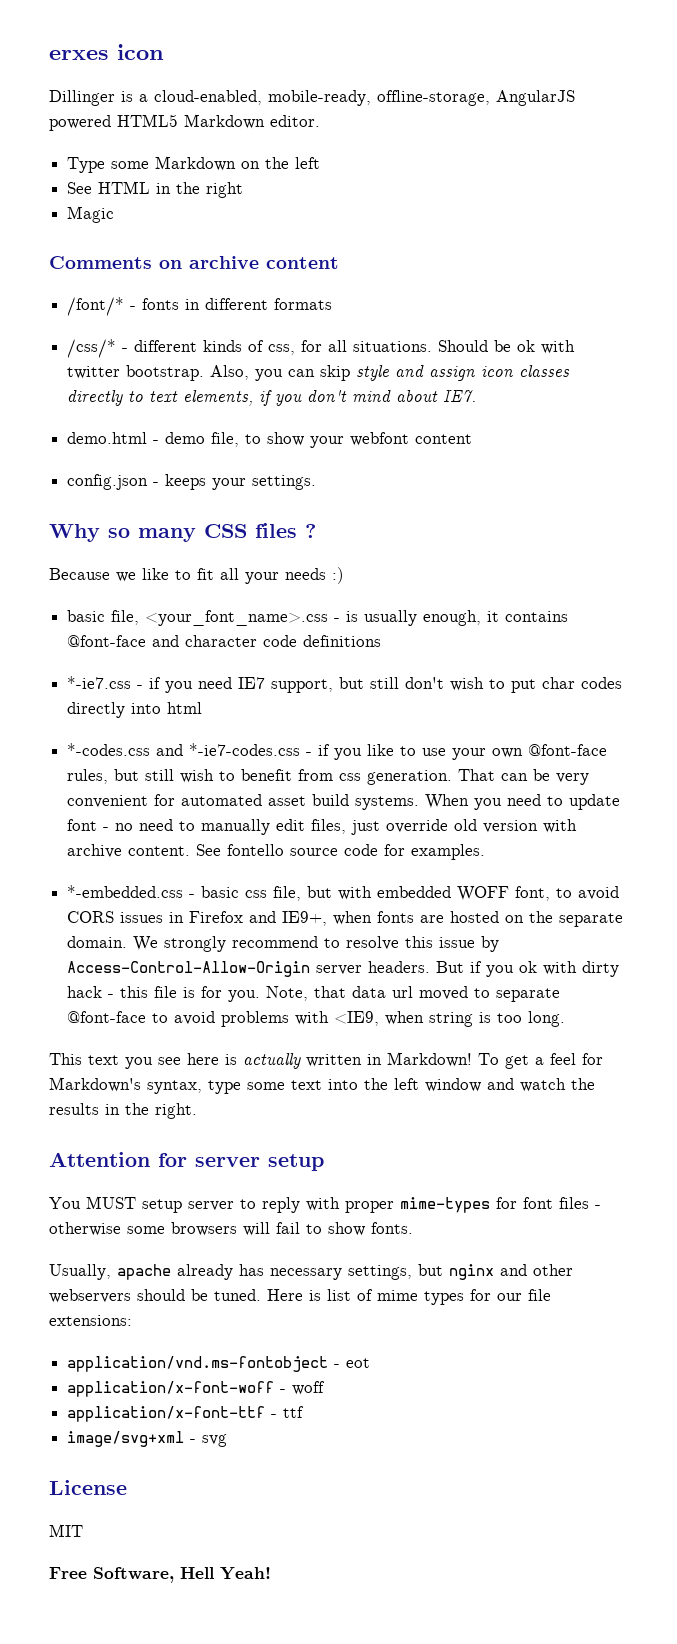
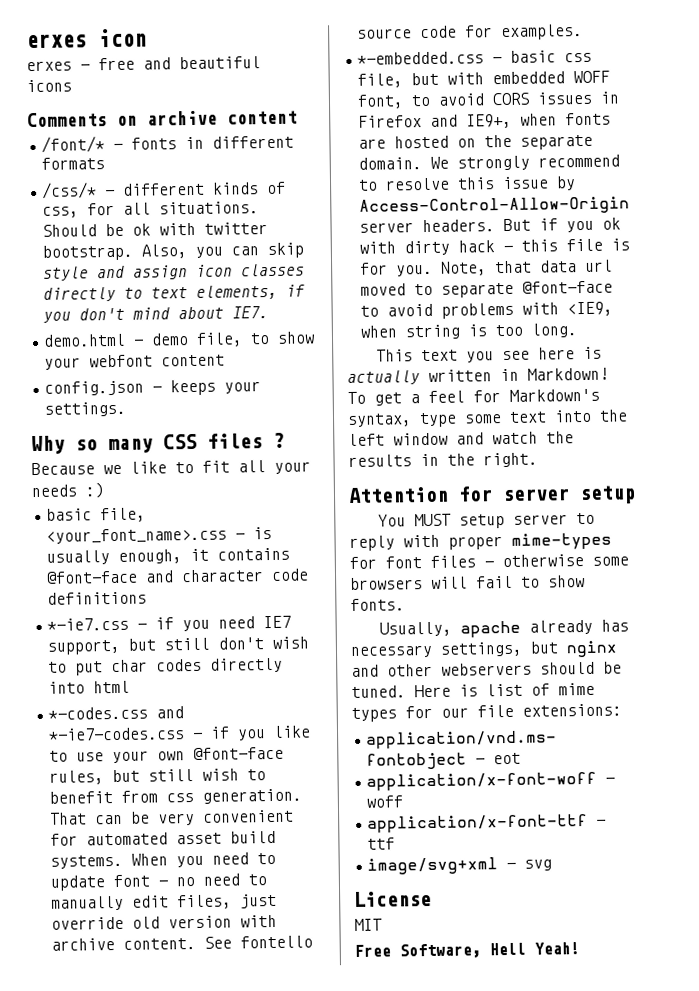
- Dillinger is a cloud-enabled, mobile-ready, offline-storage, AngularJS powered HTML5 Markdown editor.
- Type some Markdown on the left
- See HTML in the right
- Magic
+ erxes - free and beautiful icons

